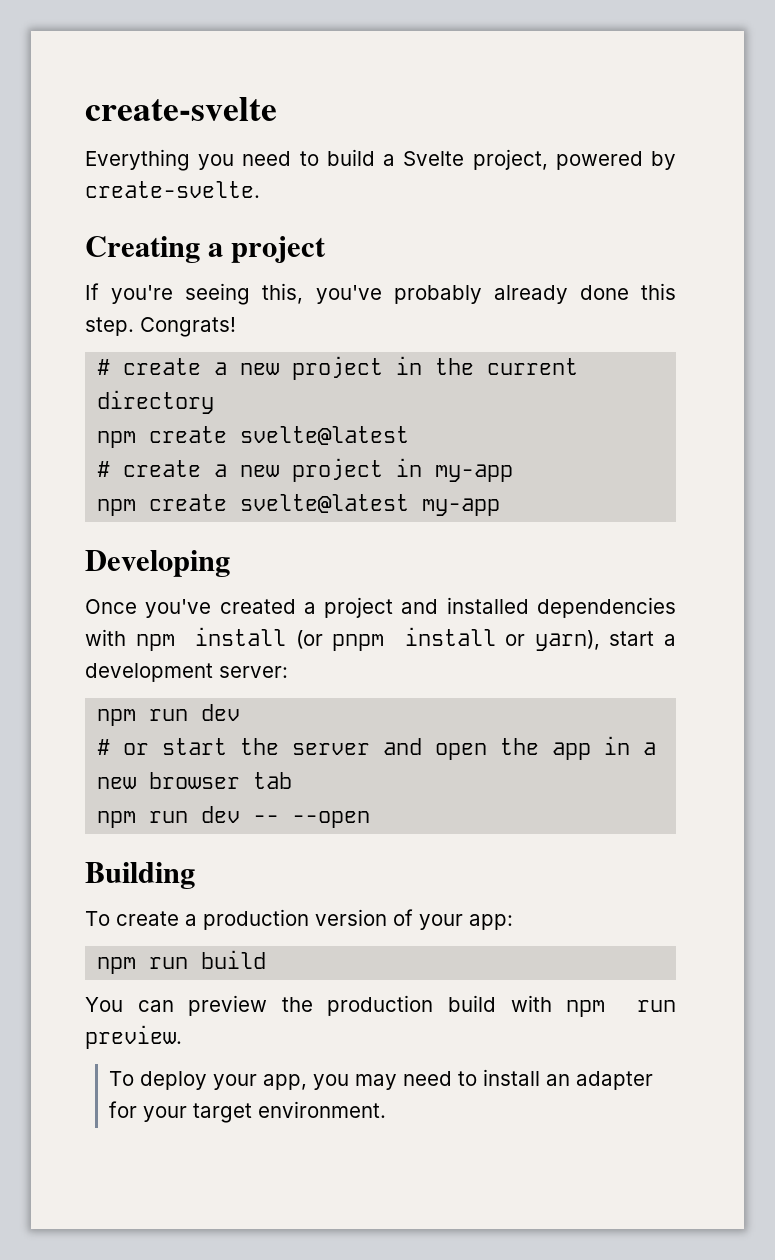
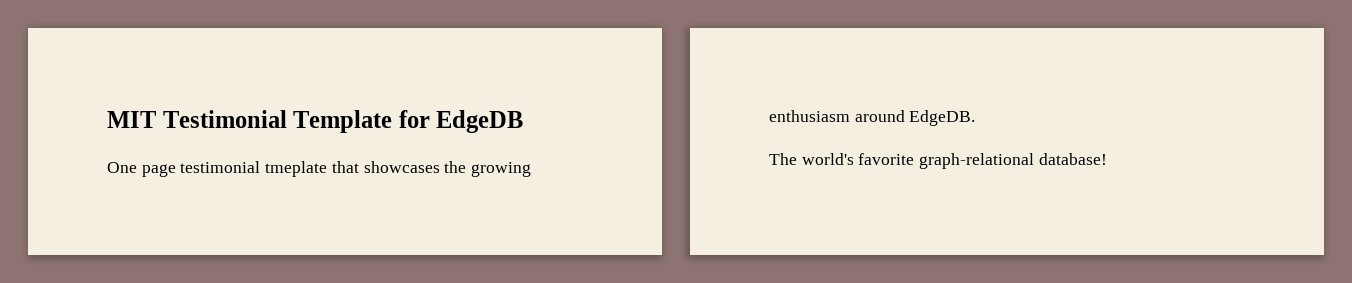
- create-svelte
- Everything you need to build a Svelte project, powered by create-svelte.
- Creating a project
- If you're seeing this, you've probably already done this step. Congrats!
- # create a new project in the current directory
- npm create svelte@latest
- # create a new project in my-app
- npm create svelte@latest my-app
- Developing
- Once you've created a project and installed dependencies with npm install (or pnpm install or yarn), start a development server:
- npm run dev
- # or start the server and open the app in a new browser tab
- npm run dev -- --open
- Building
- To create a production version of your app:
- npm run build
- You can preview the production build with npm run preview.
- To deploy your app, you may need to install an adapter for your target environment.
+ MIT Testimonial Template for EdgeDB
+ One page testimonial tmeplate that showcases the growing enthusiasm around EdgeDB.
+ The world's favorite graph-relational database!

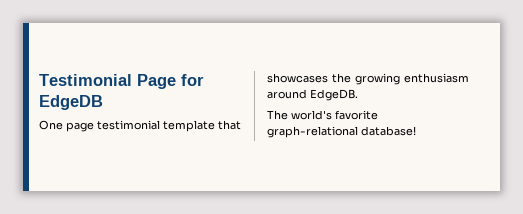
- MIT Testimonial Template for EdgeDB
+ Testimonial Page for EdgeDB
- One page testimonial tmeplate that showcases the growing enthusiasm around EdgeDB.
+ One page testimonial template that showcases the growing enthusiasm around EdgeDB.

